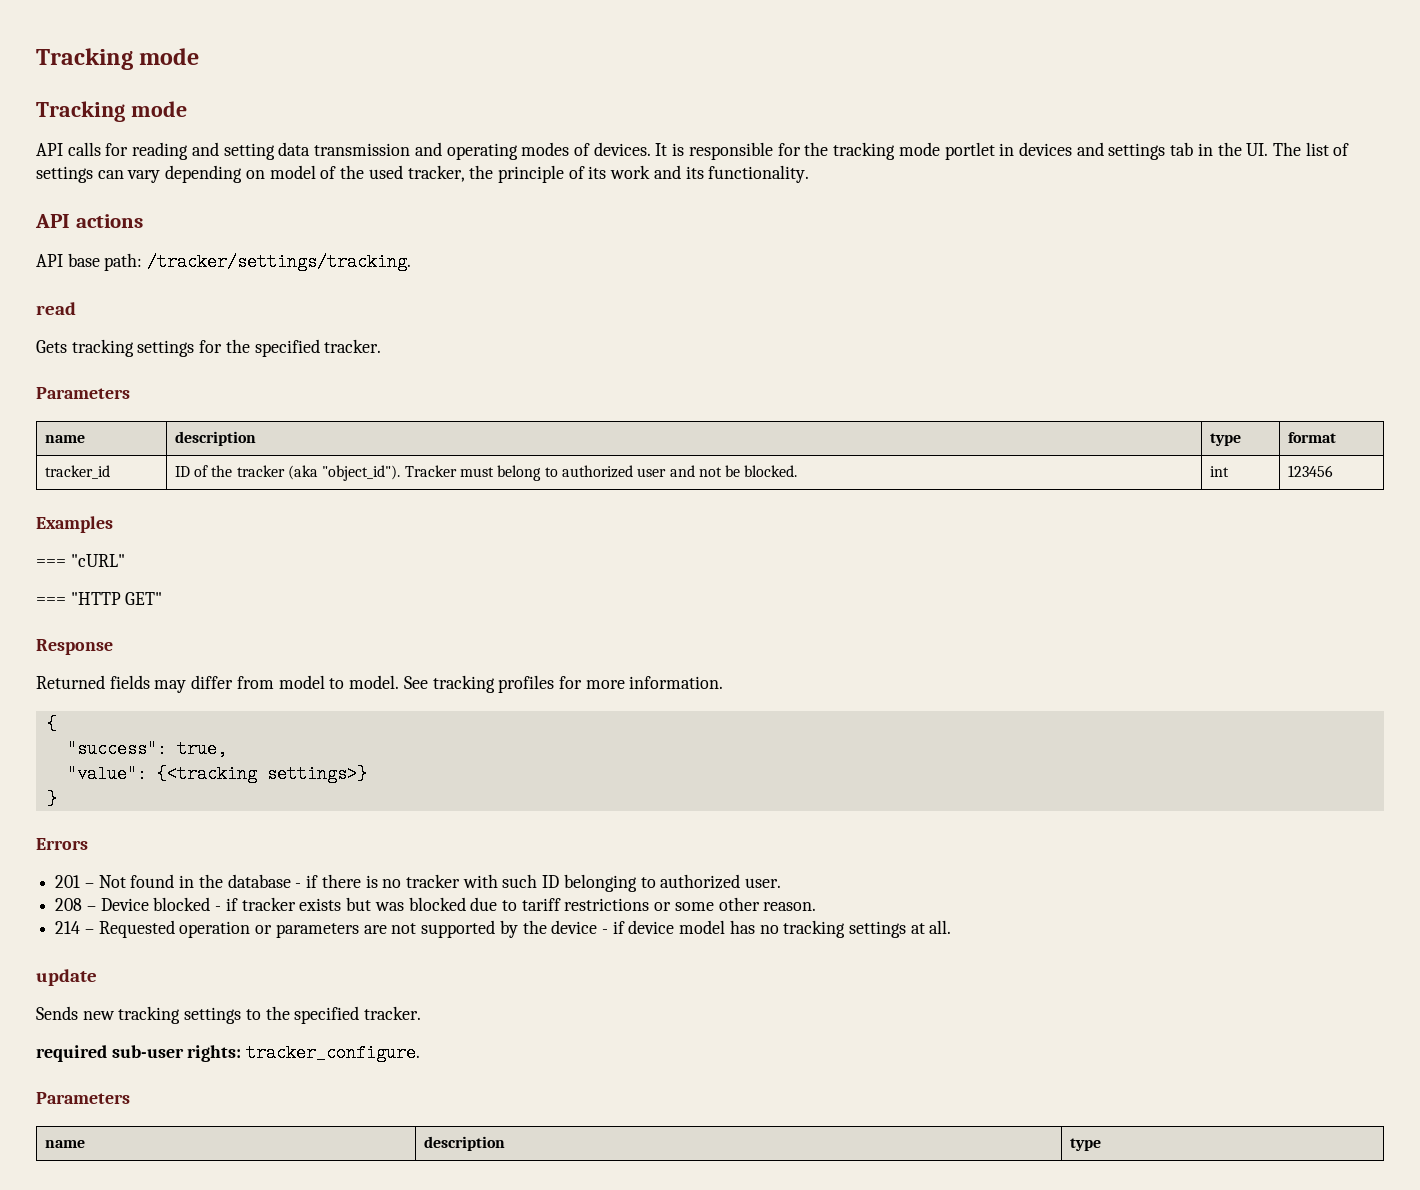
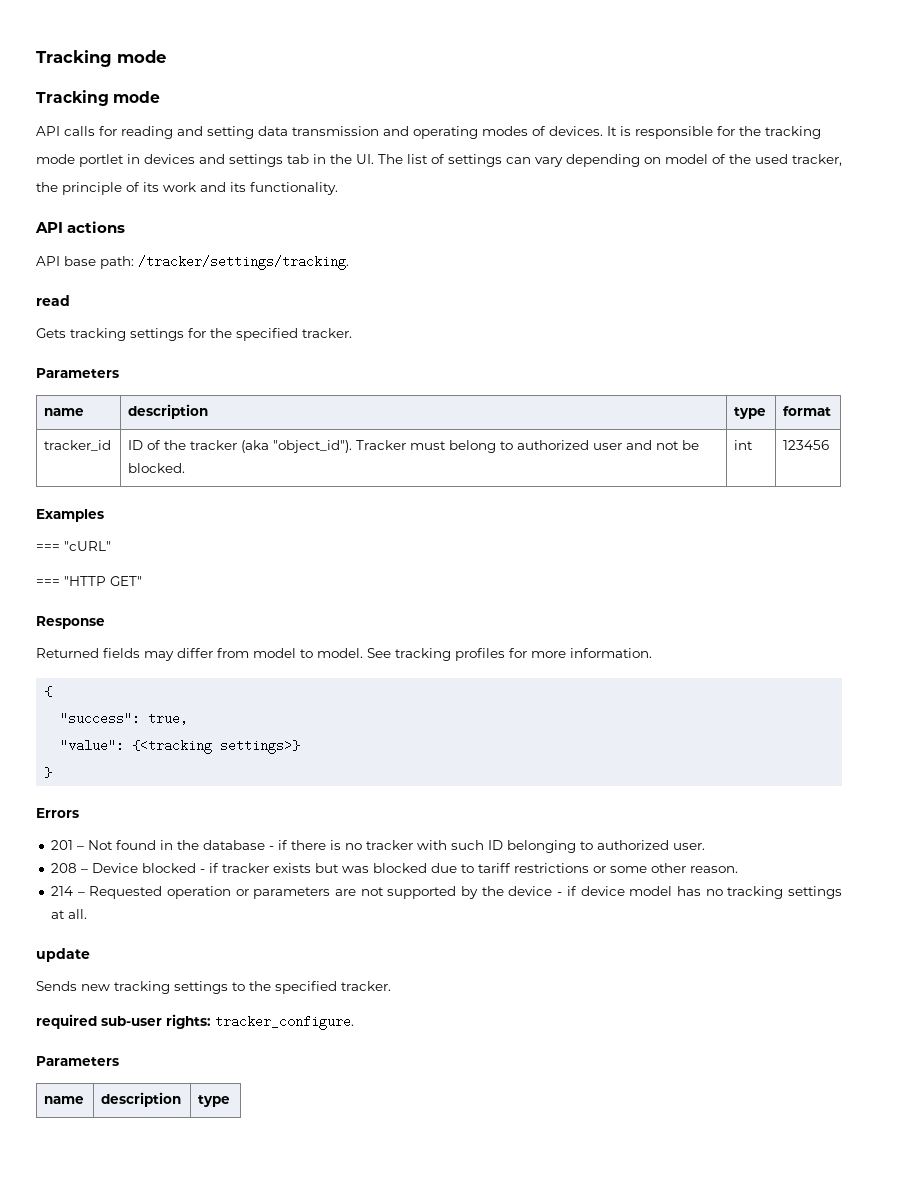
- It is responsible for the tracking mode portlet in devices and settings tab in the UI. The list of settings can vary depending on model of the used tracker, the principle of its work and its functionality.
+ It is responsible for the tracking
+ mode portlet in devices and settings tab in the UI. The list of settings can vary depending on model of the used tracker,
+ the principle of its work and its functionality.

